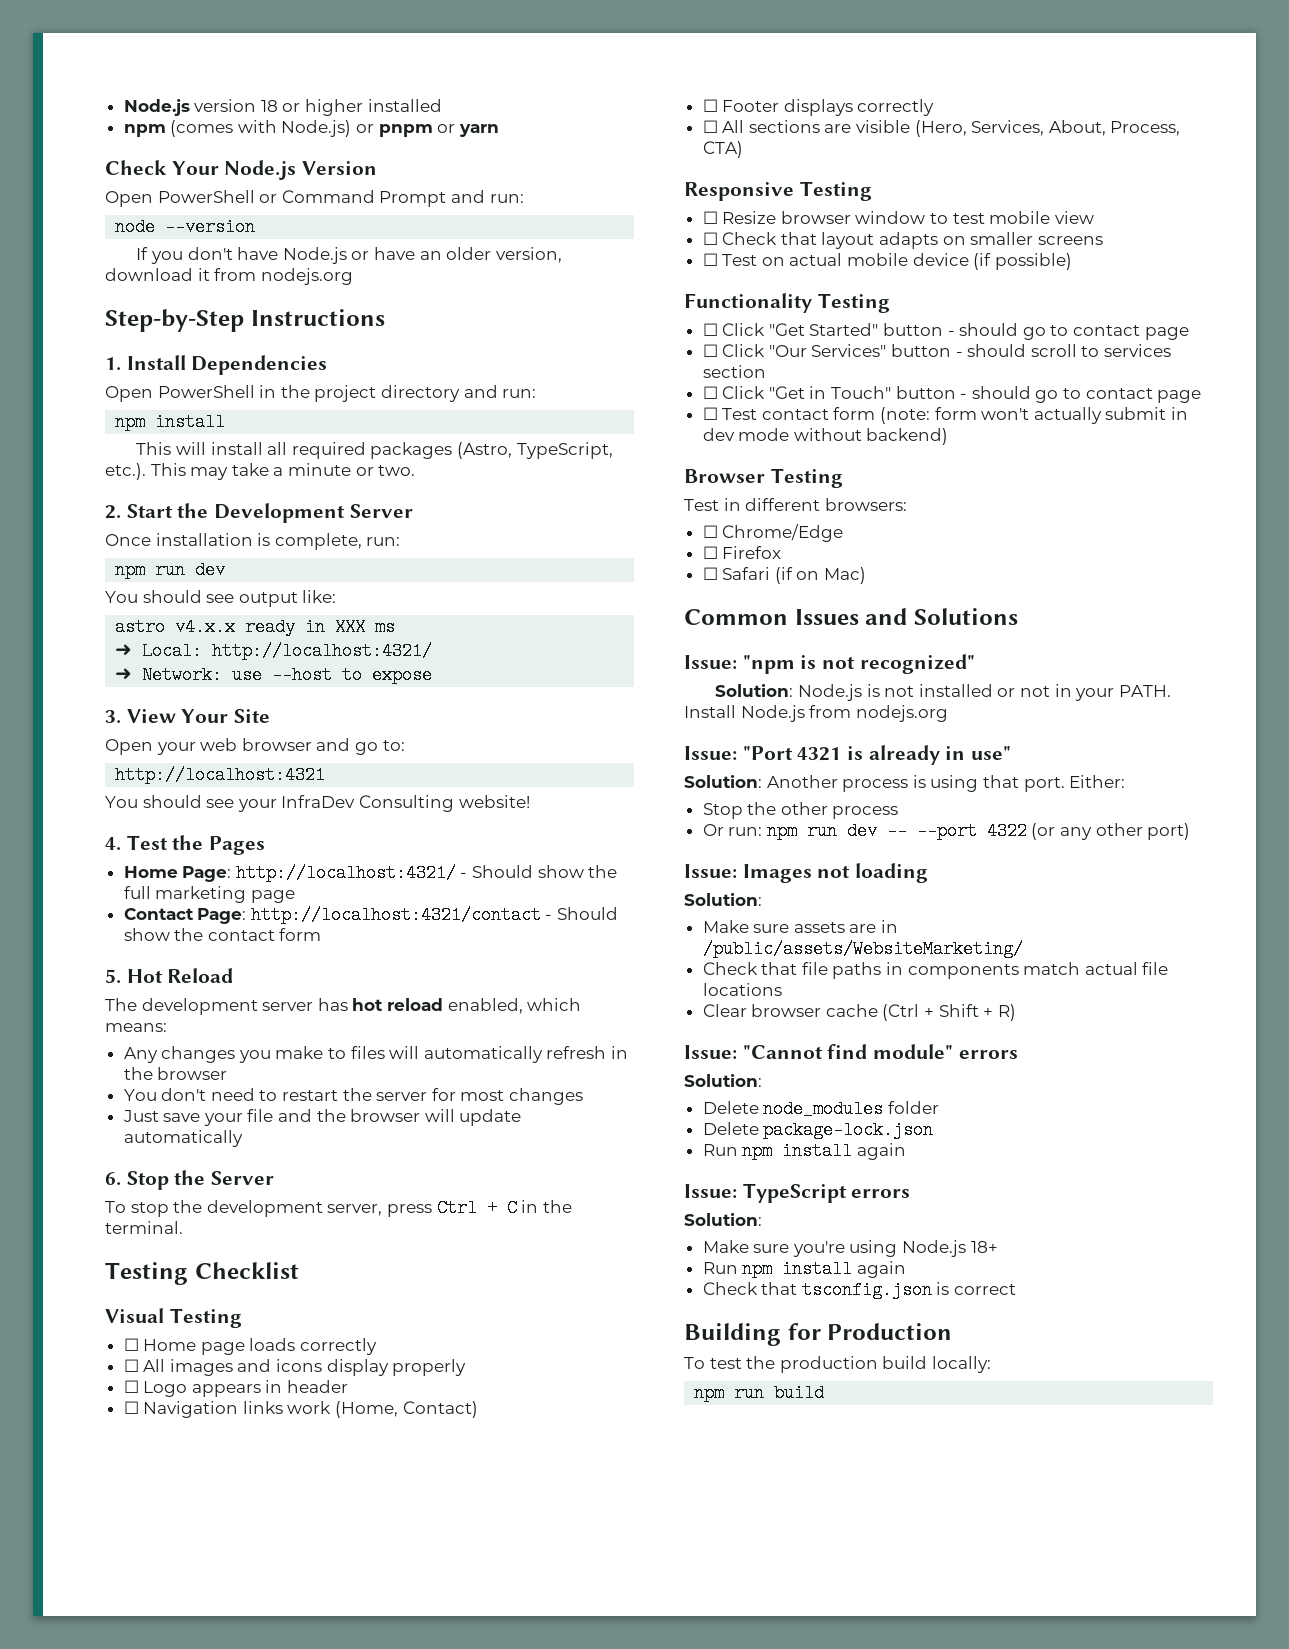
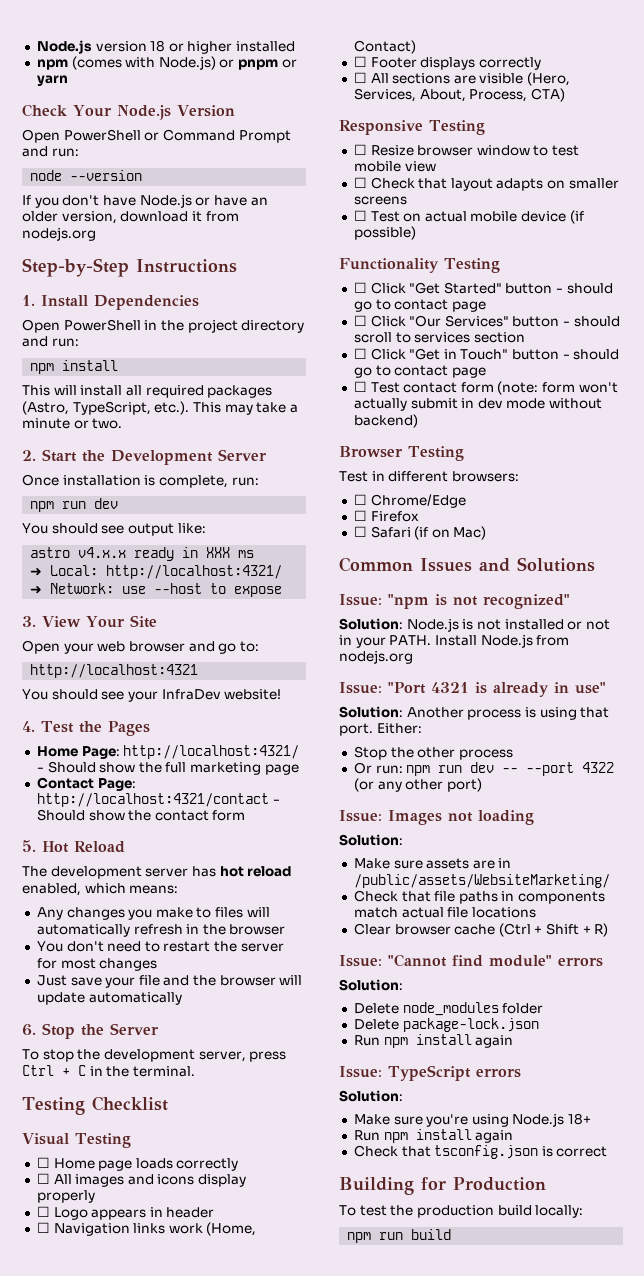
- You should see your InfraDev Consulting website!
+ You should see your InfraDev website!

